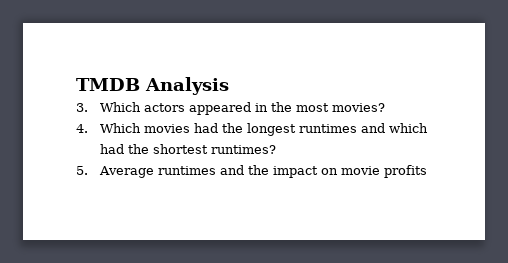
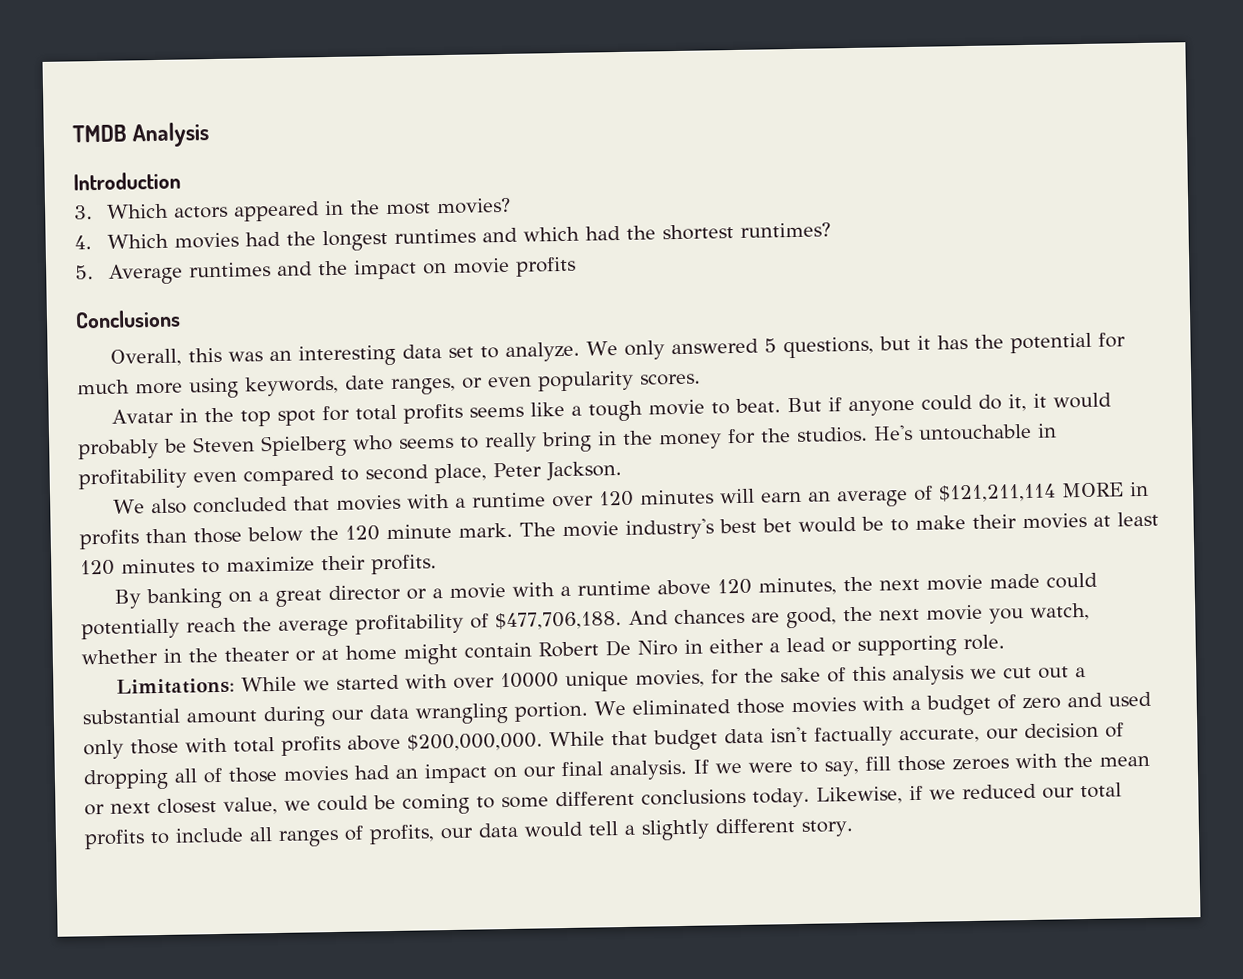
+ Introduction
+ Conclusions
+ Overall, this was an interesting data set to analyze. We only answered 5 questions, but it has the potential for much more using keywords, date ranges, or even popularity scores.
+ Avatar in the top spot for total profits seems like a tough movie to beat. But if anyone could do it, it would probably be Steven Spielberg who seems to really bring in the money for the studios. He's untouchable in profitability even compared to second place, Peter Jackson.
+ We also concluded that movies with a runtime over 120 minutes will earn an average of $121,211,114 MORE in profits than those below the 120 minute mark. The movie industry's best bet would be to make their movies at least 120 minutes to maximize their profits.
+ By banking on a great director or a movie with a runtime above 120 minutes, the next movie made could potentially reach the average profitability of $477,706,188. And chances are good, the next movie you watch, whether in the theater or at home might contain Robert De Niro in either a lead or supporting role.
+ Limitations: While we started with over 10000 unique movies, for the sake of this analysis we cut out a substantial amount during our data wrangling portion. We eliminated those movies with a budget of zero and used only those with total profits above $200,000,000. While that budget data isn't factually accurate, our decision of dropping all of those movies had an impact on our final analysis. If we were to say, fill those zeroes with the mean or next closest value, we could be coming to some different conclusions today. Likewise, if we reduced our total profits to include all ranges of profits, our data would tell a slightly different story.

